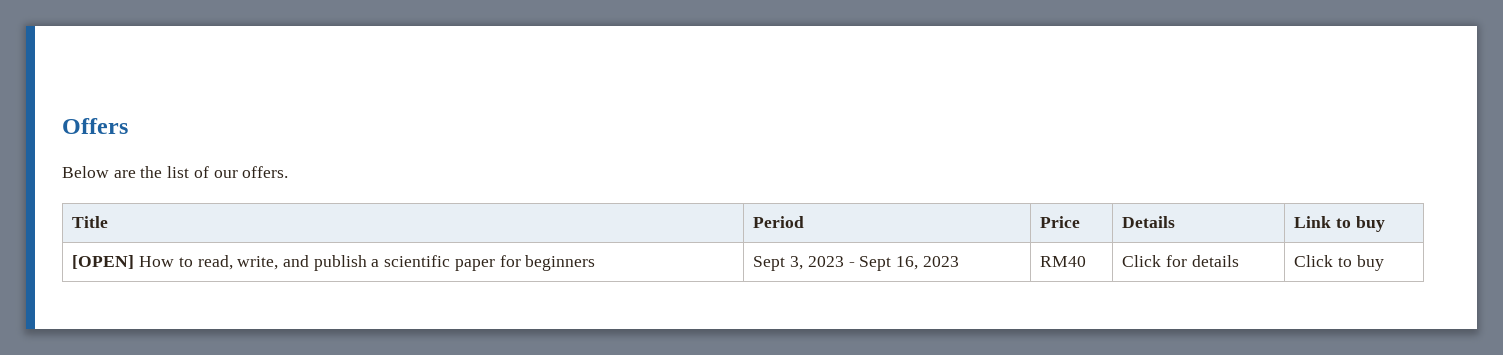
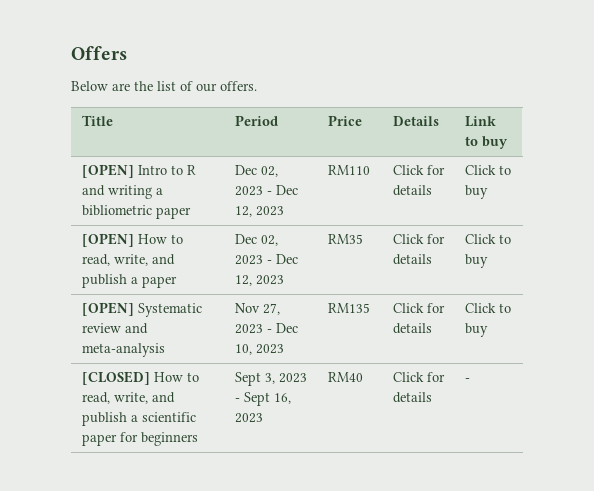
- [OPEN] How to read, write, and publish a scientific paper for beginners | Sept 3, 2023 - Sept 16, 2023 | RM40 | Click for details | Click to buy
+ [OPEN] Intro to R and writing a bibliometric paper | Dec 02, 2023 - Dec 12, 2023 | RM110 | Click for details | Click to buy
+ [OPEN] How to read, write, and publish a paper | Dec 02, 2023 - Dec 12, 2023 | RM35 | Click for details | Click to buy
+ [OPEN] Systematic review and meta-analysis | Nov 27, 2023 - Dec 10, 2023 | RM135 | Click for details | Click to buy
+ [CLOSED] How to read, write, and publish a scientific paper for beginners | Sept 3, 2023 - Sept 16, 2023 | RM40 | Click for details | -

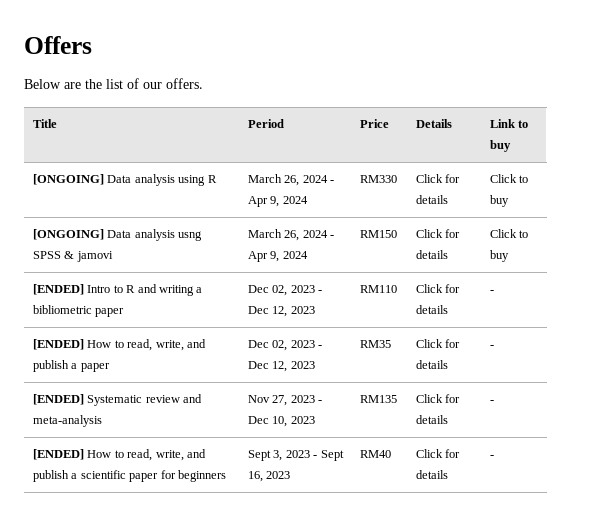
- [OPEN] Intro to R and writing a bibliometric paper | Dec 02, 2023 - Dec 12, 2023 | RM110 | Click for details | Click to buy
- [OPEN] How to read, write, and publish a paper | Dec 02, 2023 - Dec 12, 2023 | RM35 | Click for details | Click to buy
- [OPEN] Systematic review and meta-analysis | Nov 27, 2023 - Dec 10, 2023 | RM135 | Click for details | Click to buy
- [CLOSED] How to read, write, and publish a scientific paper for beginners | Sept 3, 2023 - Sept 16, 2023 | RM40 | Click for details | -
+ [ONGOING] Data analysis using R | March 26, 2024 - Apr 9, 2024 | RM330 | Click for details | Click to buy
+ [ONGOING] Data analysis usng SPSS & jamovi | March 26, 2024 - Apr 9, 2024 | RM150 | Click for details | Click to buy
+ [ENDED] Intro to R and writing a bibliometric paper | Dec 02, 2023 - Dec 12, 2023 | RM110 | Click for details | -
+ [ENDED] How to read, write, and publish a paper | Dec 02, 2023 - Dec 12, 2023 | RM35 | Click for details | -
+ [ENDED] Systematic review and meta-analysis | Nov 27, 2023 - Dec 10, 2023 | RM135 | Click for details | -
+ [ENDED] How to read, write, and publish a scientific paper for beginners | Sept 3, 2023 - Sept 16, 2023 | RM40 | Click for details | -

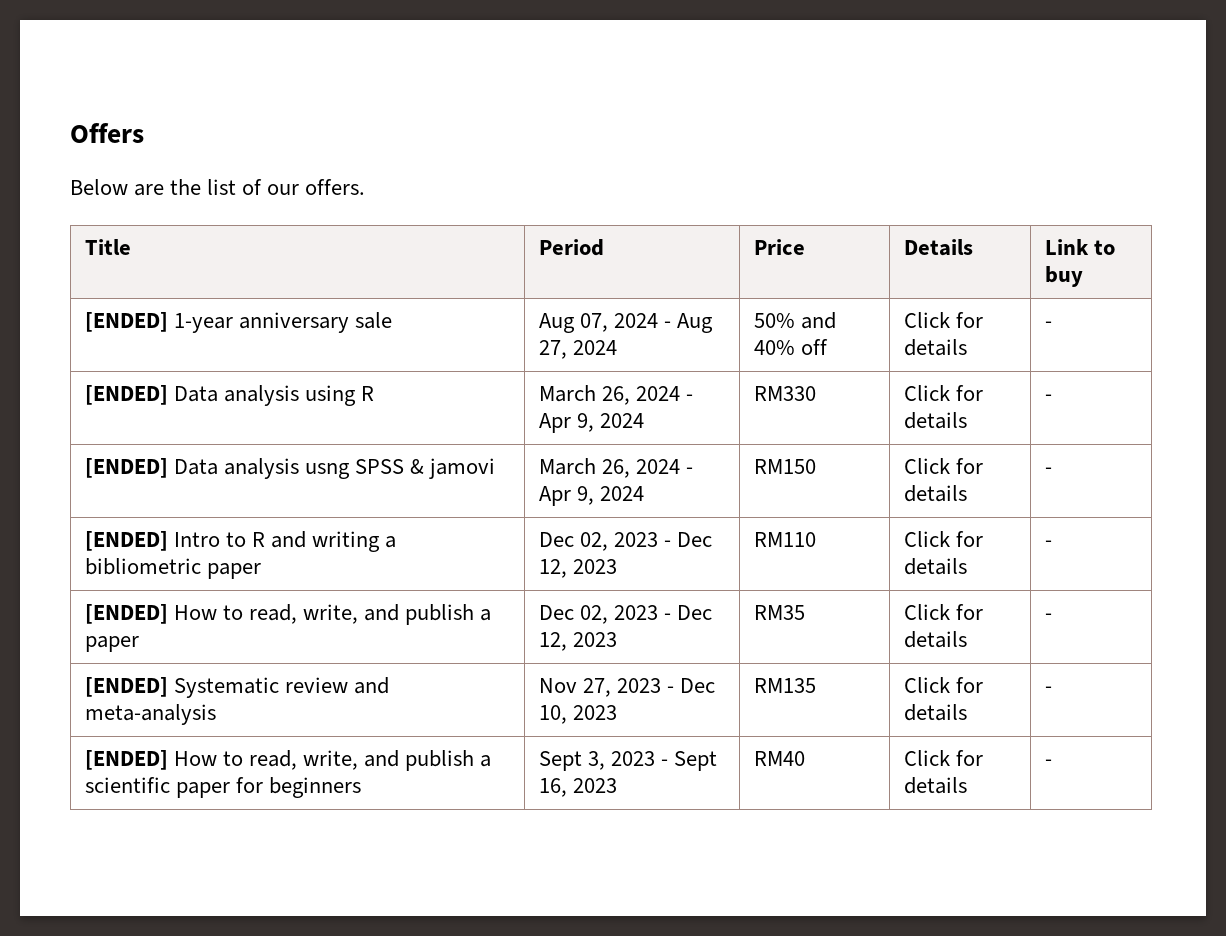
- [ONGOING] Data analysis using R | March 26, 2024 - Apr 9, 2024 | RM330 | Click for details | Click to buy
- [ONGOING] Data analysis usng SPSS & jamovi | March 26, 2024 - Apr 9, 2024 | RM150 | Click for details | Click to buy
+ [ENDED] 1-year anniversary sale | Aug 07, 2024 - Aug 27, 2024 | 50% and 40% off | Click for details | -
+ [ENDED] Data analysis using R | March 26, 2024 - Apr 9, 2024 | RM330 | Click for details | -
+ [ENDED] Data analysis usng SPSS & jamovi | March 26, 2024 - Apr 9, 2024 | RM150 | Click for details | -

